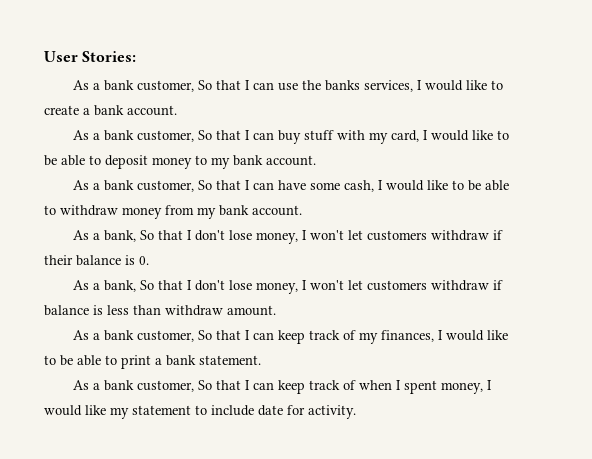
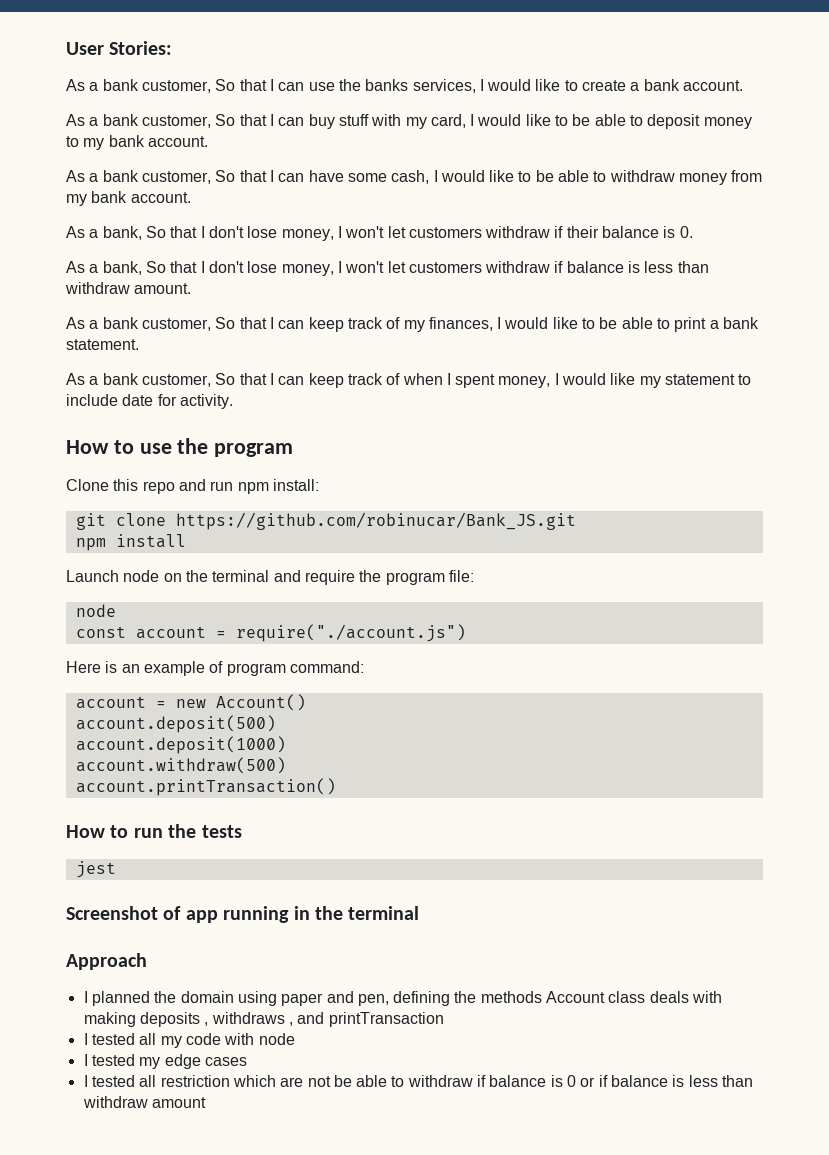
+ How to use the program
+ Clone this repo and run npm install:
+ git clone https://github.com/robinucar/Bank_JS.git
+ npm install
+ Launch node on the terminal and require the program file:
+ node
+ const account = require("./account.js")
+ Here is an example of program command:
+ account = new Account()
+ account.deposit(500)
+ account.deposit(1000)
+ account.withdraw(500)
+ account.printTransaction()
+ How to run the tests
+ jest
+ Screenshot of app running in the terminal
+ Approach
+ I planned the domain using paper and pen, defining the methods Account class deals with making deposits , withdraws , and printTransaction
+ I tested all my code with node
+ I tested my edge cases
+ I tested all restriction which are not be able to withdraw if balance is 0 or if balance is less than withdraw amount

